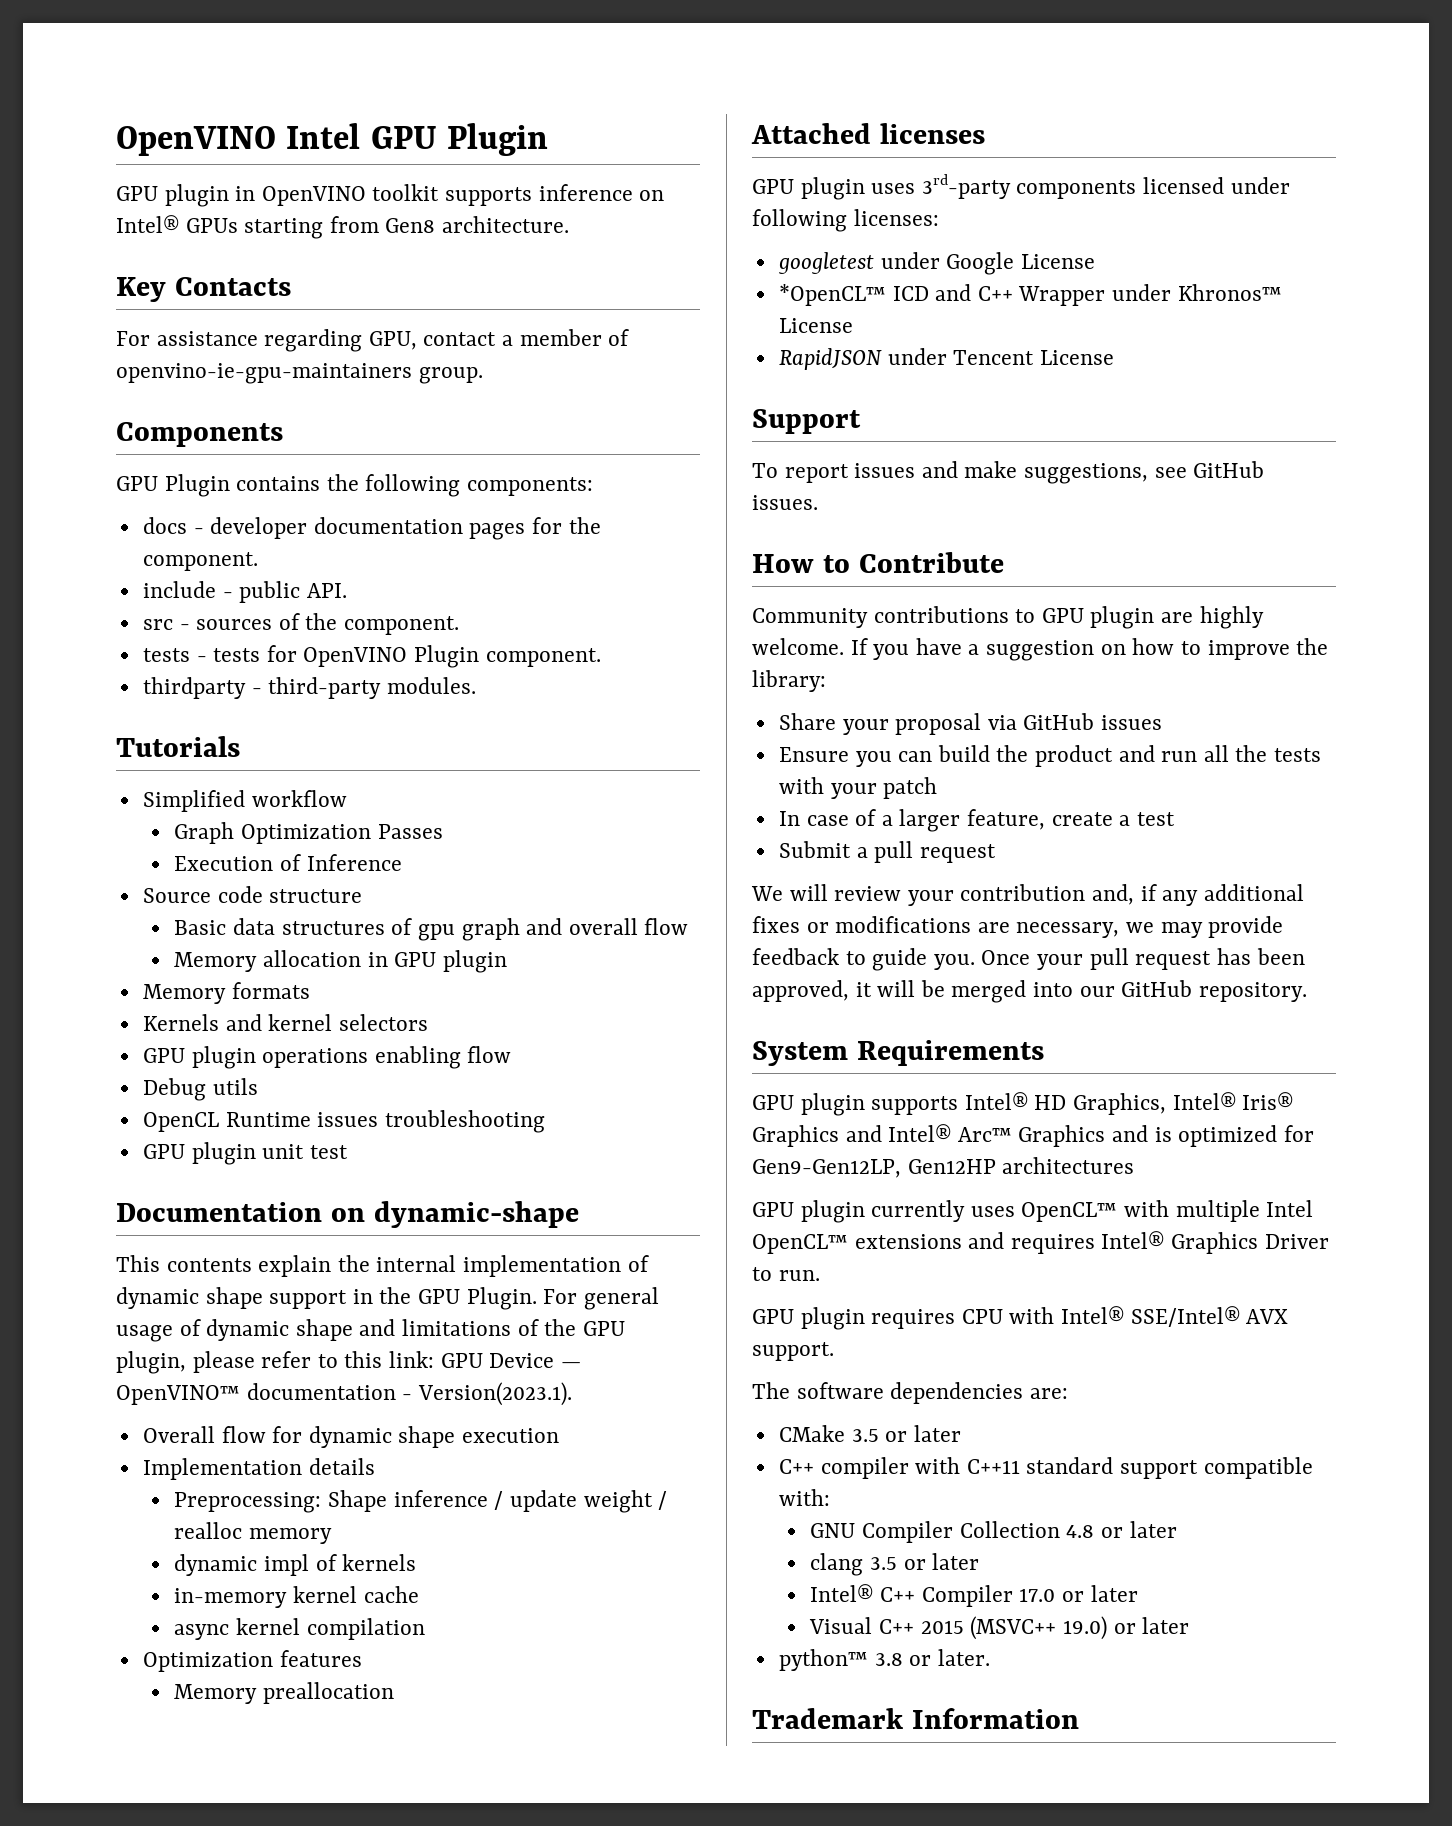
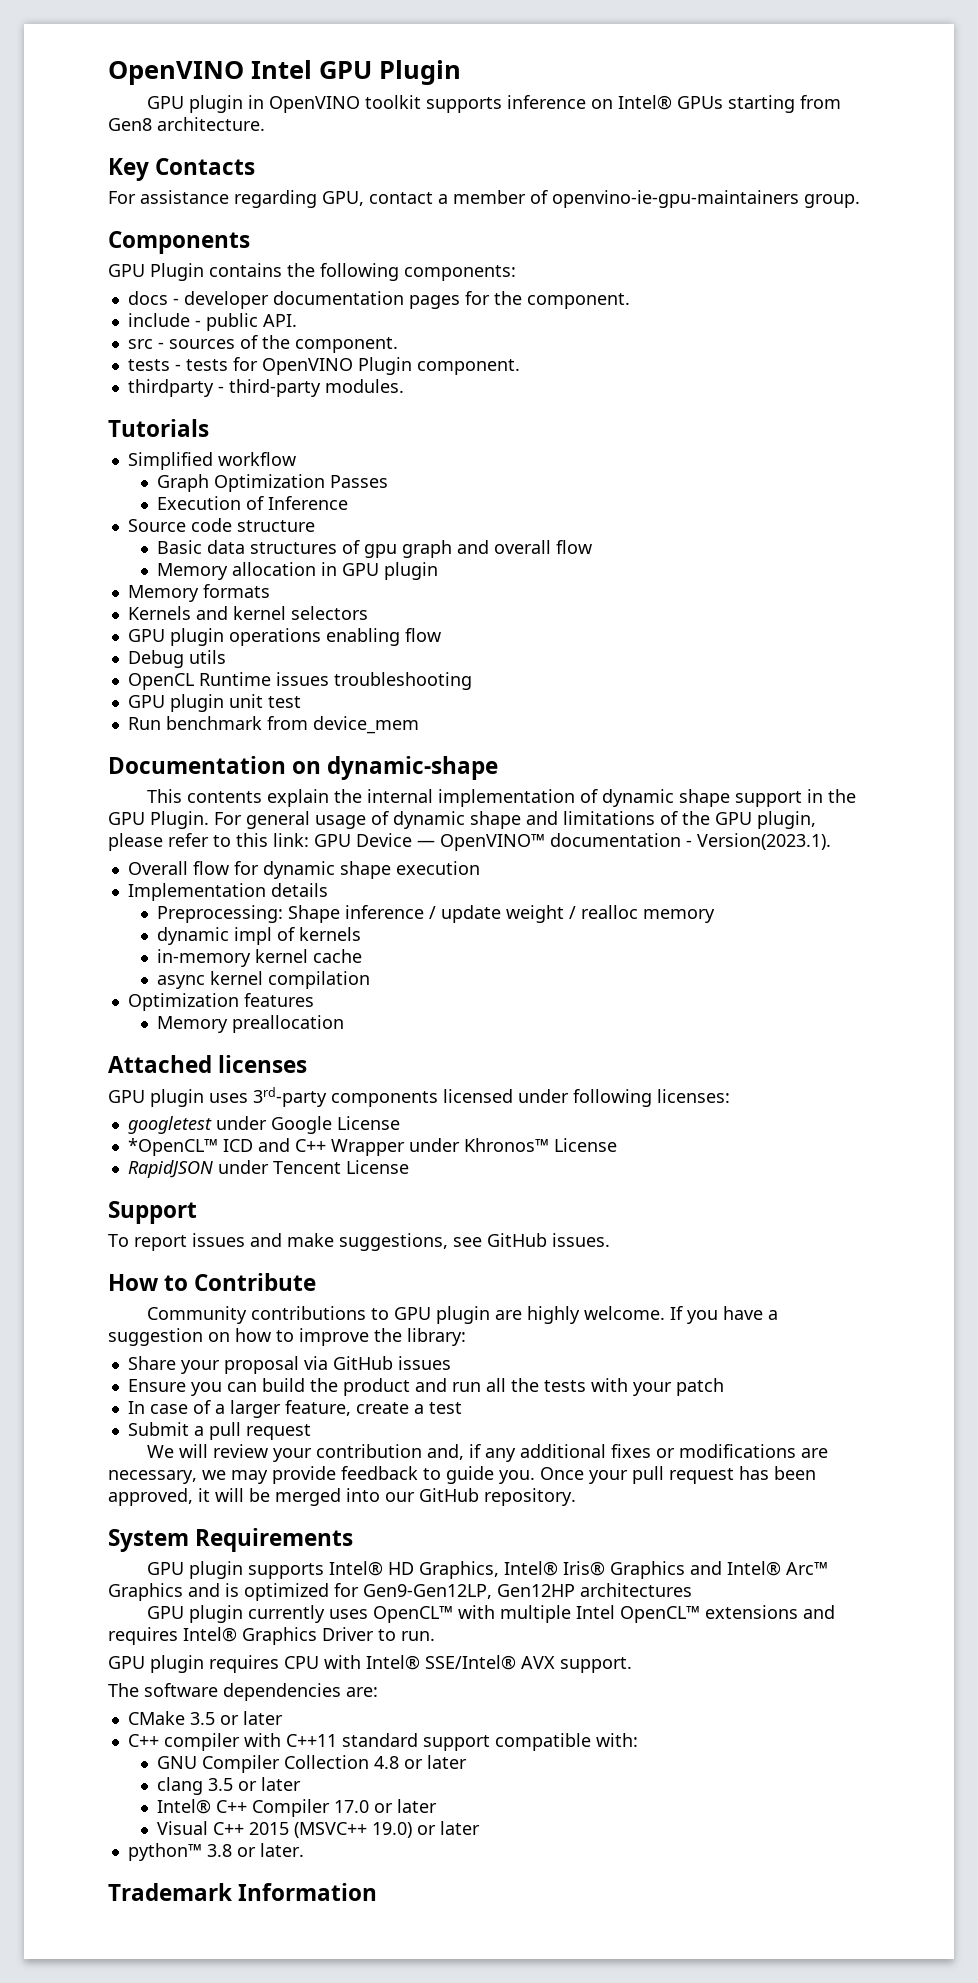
+ Run benchmark from device_mem

